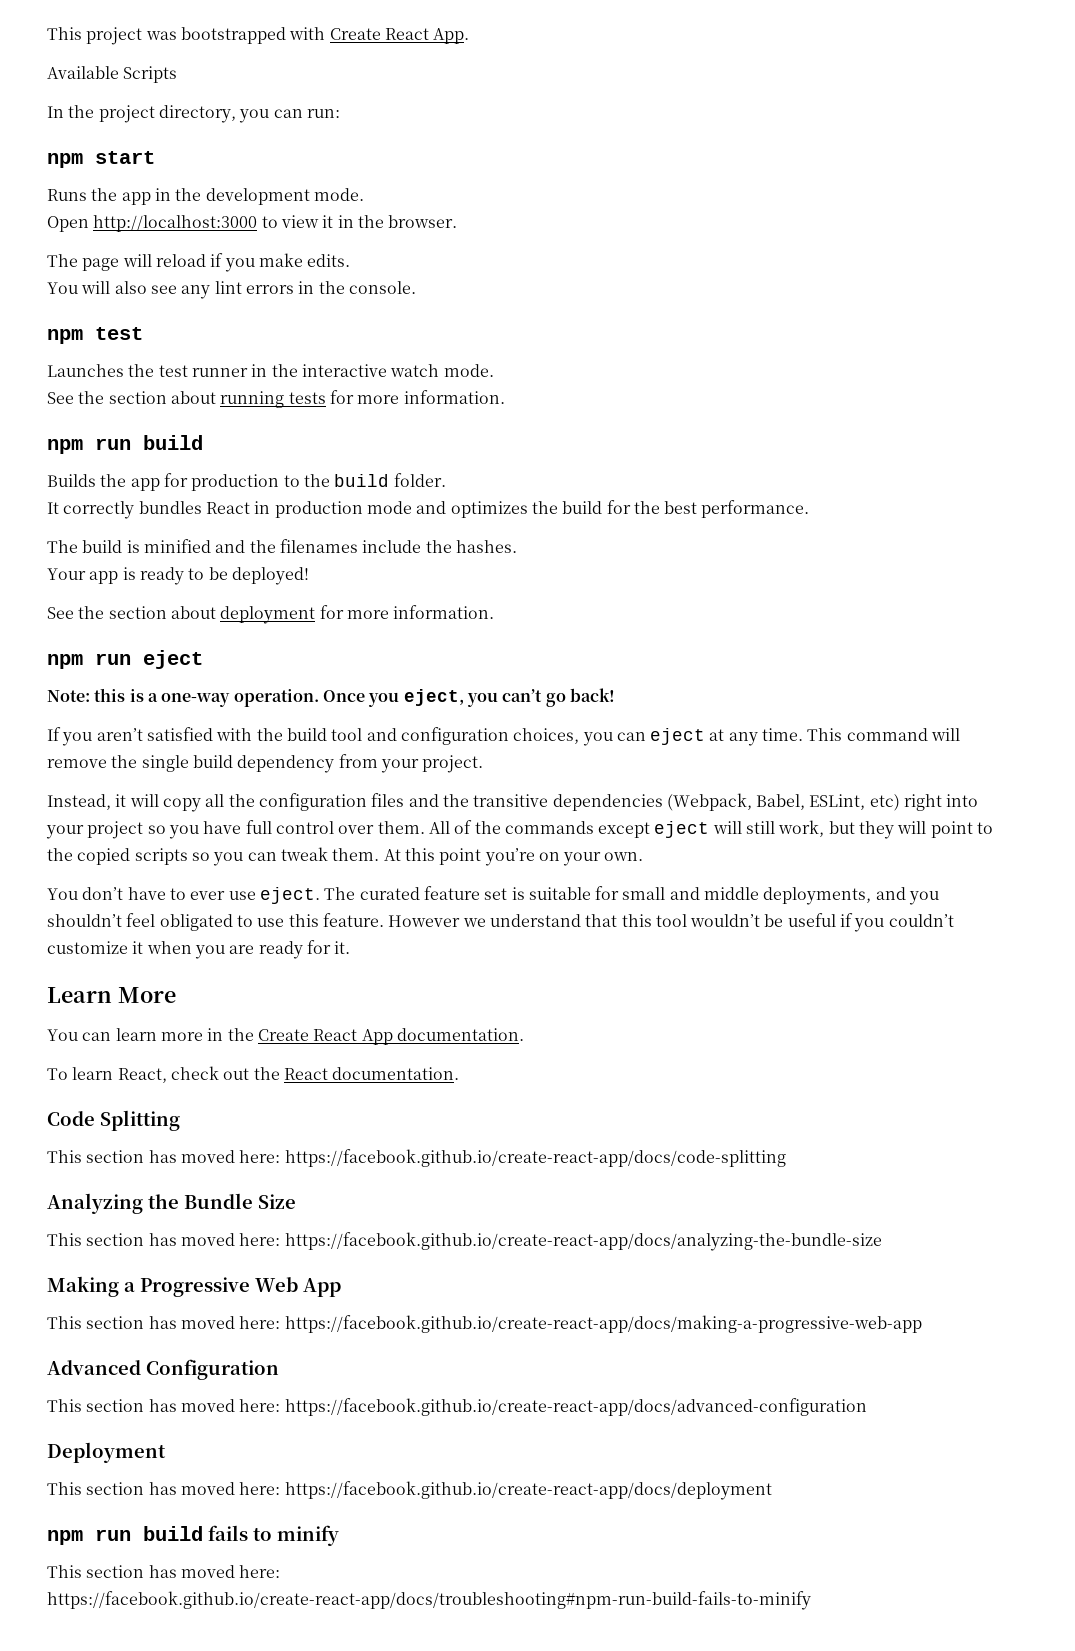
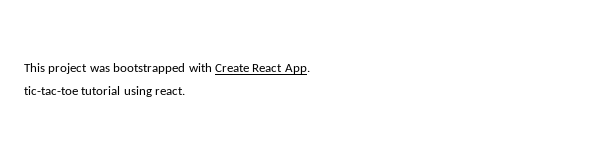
- Available Scripts
- In the project directory, you can run:
- npm start
- Runs the app in the development mode.
- Open http://localhost:3000 to view it in the browser.
- The page will reload if you make edits.
- You will also see any lint errors in the console.
- npm test
- Launches the test runner in the interactive watch mode.
- See the section about running tests for more information.
- npm run build
- Builds the app for production to the build folder.
- It correctly bundles React in production mode and optimizes the build for the best performance.
- The build is minified and the filenames include the hashes.
- Your app is ready to be deployed!
- See the section about deployment for more information.
- npm run eject
- Note: this is a one-way operation. Once you eject, you can’t go back!
- If you aren’t satisfied with the build tool and configuration choices, you can eject at any time. This command will remove the single build dependency from your project.
- Instead, it will copy all the configuration files and the transitive dependencies (Webpack, Babel, ESLint, etc) right into your project so you have full control over them. All of the commands except eject will still work, but they will point to the copied scripts so you can tweak them. At this point you’re on your own.
- You don’t have to ever use eject. The curated feature set is suitable for small and middle deployments, and you shouldn’t feel obligated to use this feature. However we understand that this tool wouldn’t be useful if you couldn’t customize it when you are ready for it.
- Learn More
- You can learn more in the Create React App documentation.
- To learn React, check out the React documentation.
- Code Splitting
- This section has moved here: https://facebook.github.io/create-react-app/docs/code-splitting
- Analyzing the Bundle Size
- This section has moved here: https://facebook.github.io/create-react-app/docs/analyzing-the-bundle-size
- Making a Progressive Web App
- This section has moved here: https://facebook.github.io/create-react-app/docs/making-a-progressive-web-app
- Advanced Configuration
- This section has moved here: https://facebook.github.io/create-react-app/docs/advanced-configuration
- Deployment
- This section has moved here: https://facebook.github.io/create-react-app/docs/deployment
- npm run build fails to minify
- This section has moved here: https://facebook.github.io/create-react-app/docs/troubleshooting#npm-run-build-fails-to-minify
+ tic-tac-toe tutorial using react.

